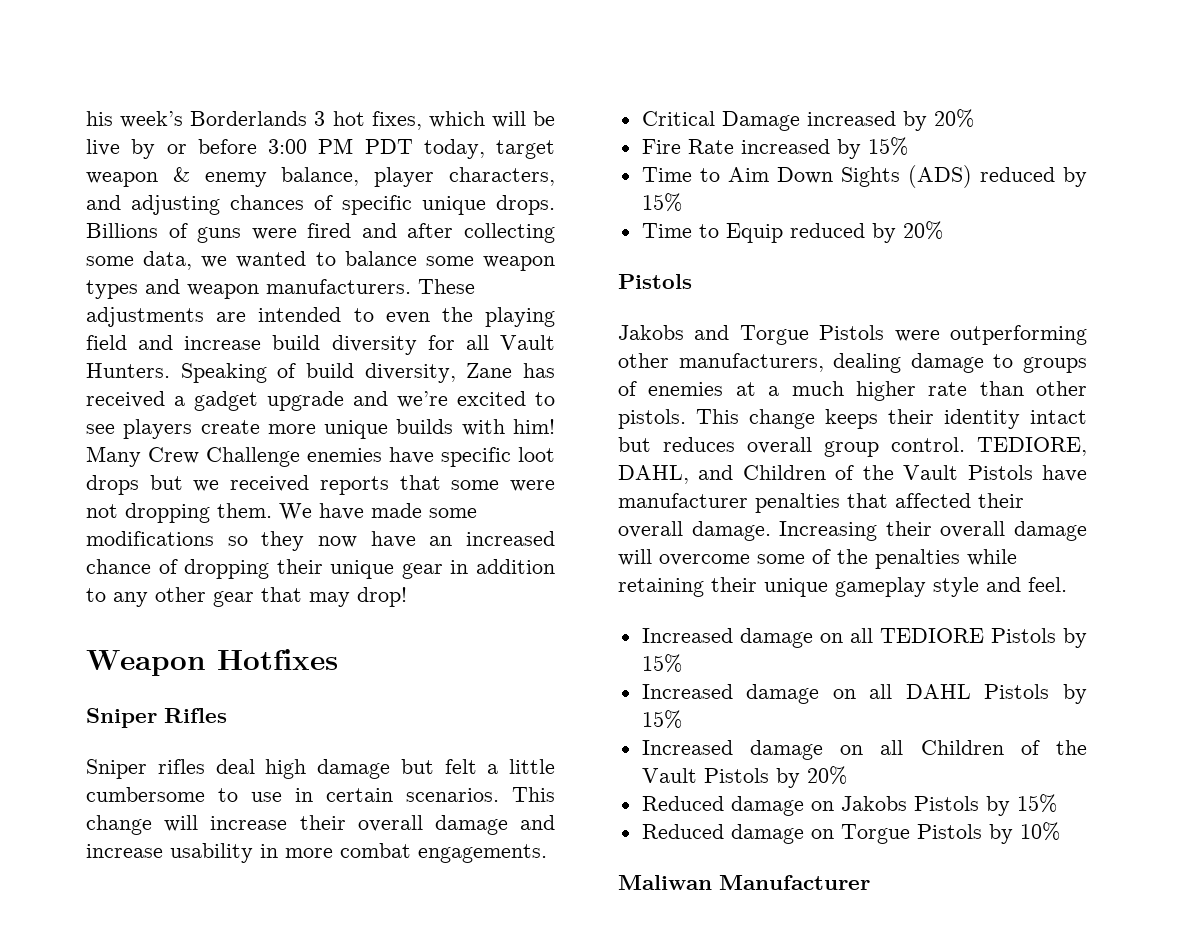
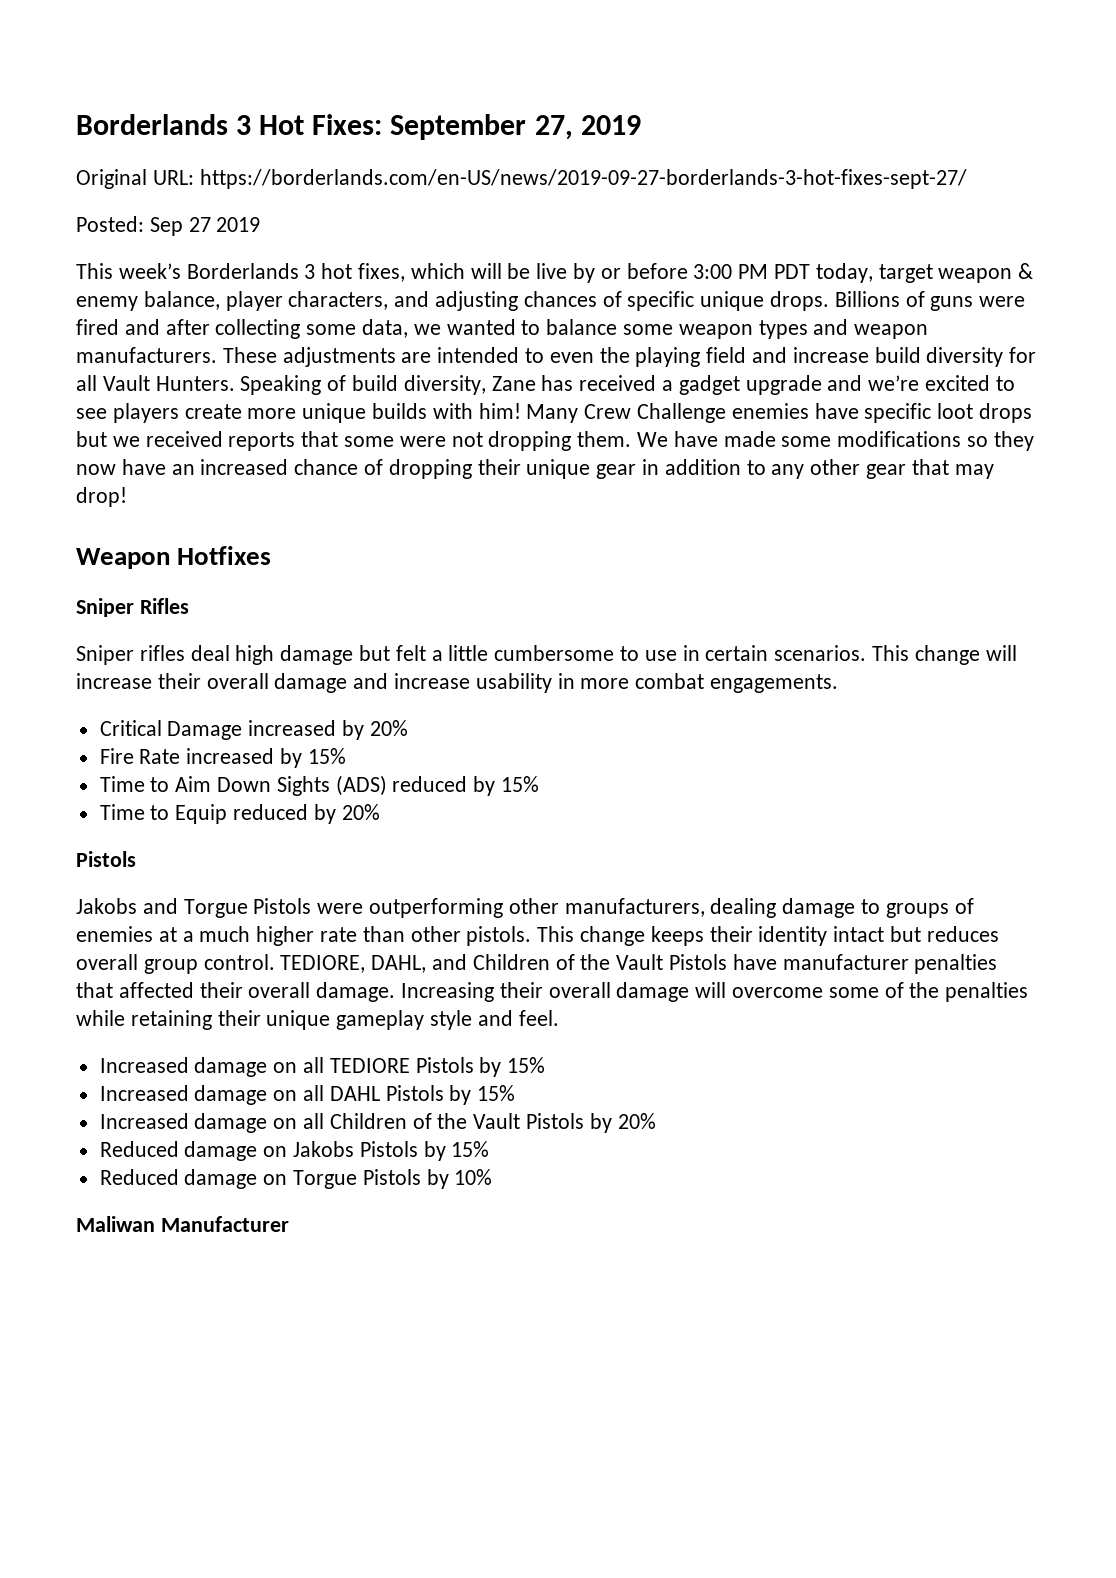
- his week’s Borderlands 3 hot fixes, which will be live by or before 3:00 PM PDT today, target weapon & enemy balance, player characters, and adjusting chances of specific unique drops.
+ Borderlands 3 Hot Fixes: September 27, 2019
+ Original URL: https://borderlands.com/en-US/news/2019-09-27-borderlands-3-hot-fixes-sept-27/
+ Posted: Sep 27 2019
+ This week’s Borderlands 3 hot fixes, which will be live by or before 3:00 PM PDT today, target weapon & enemy balance, player characters, and adjusting chances of specific unique drops.

